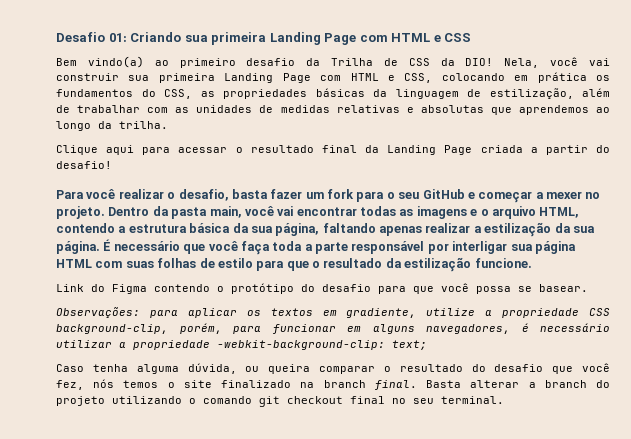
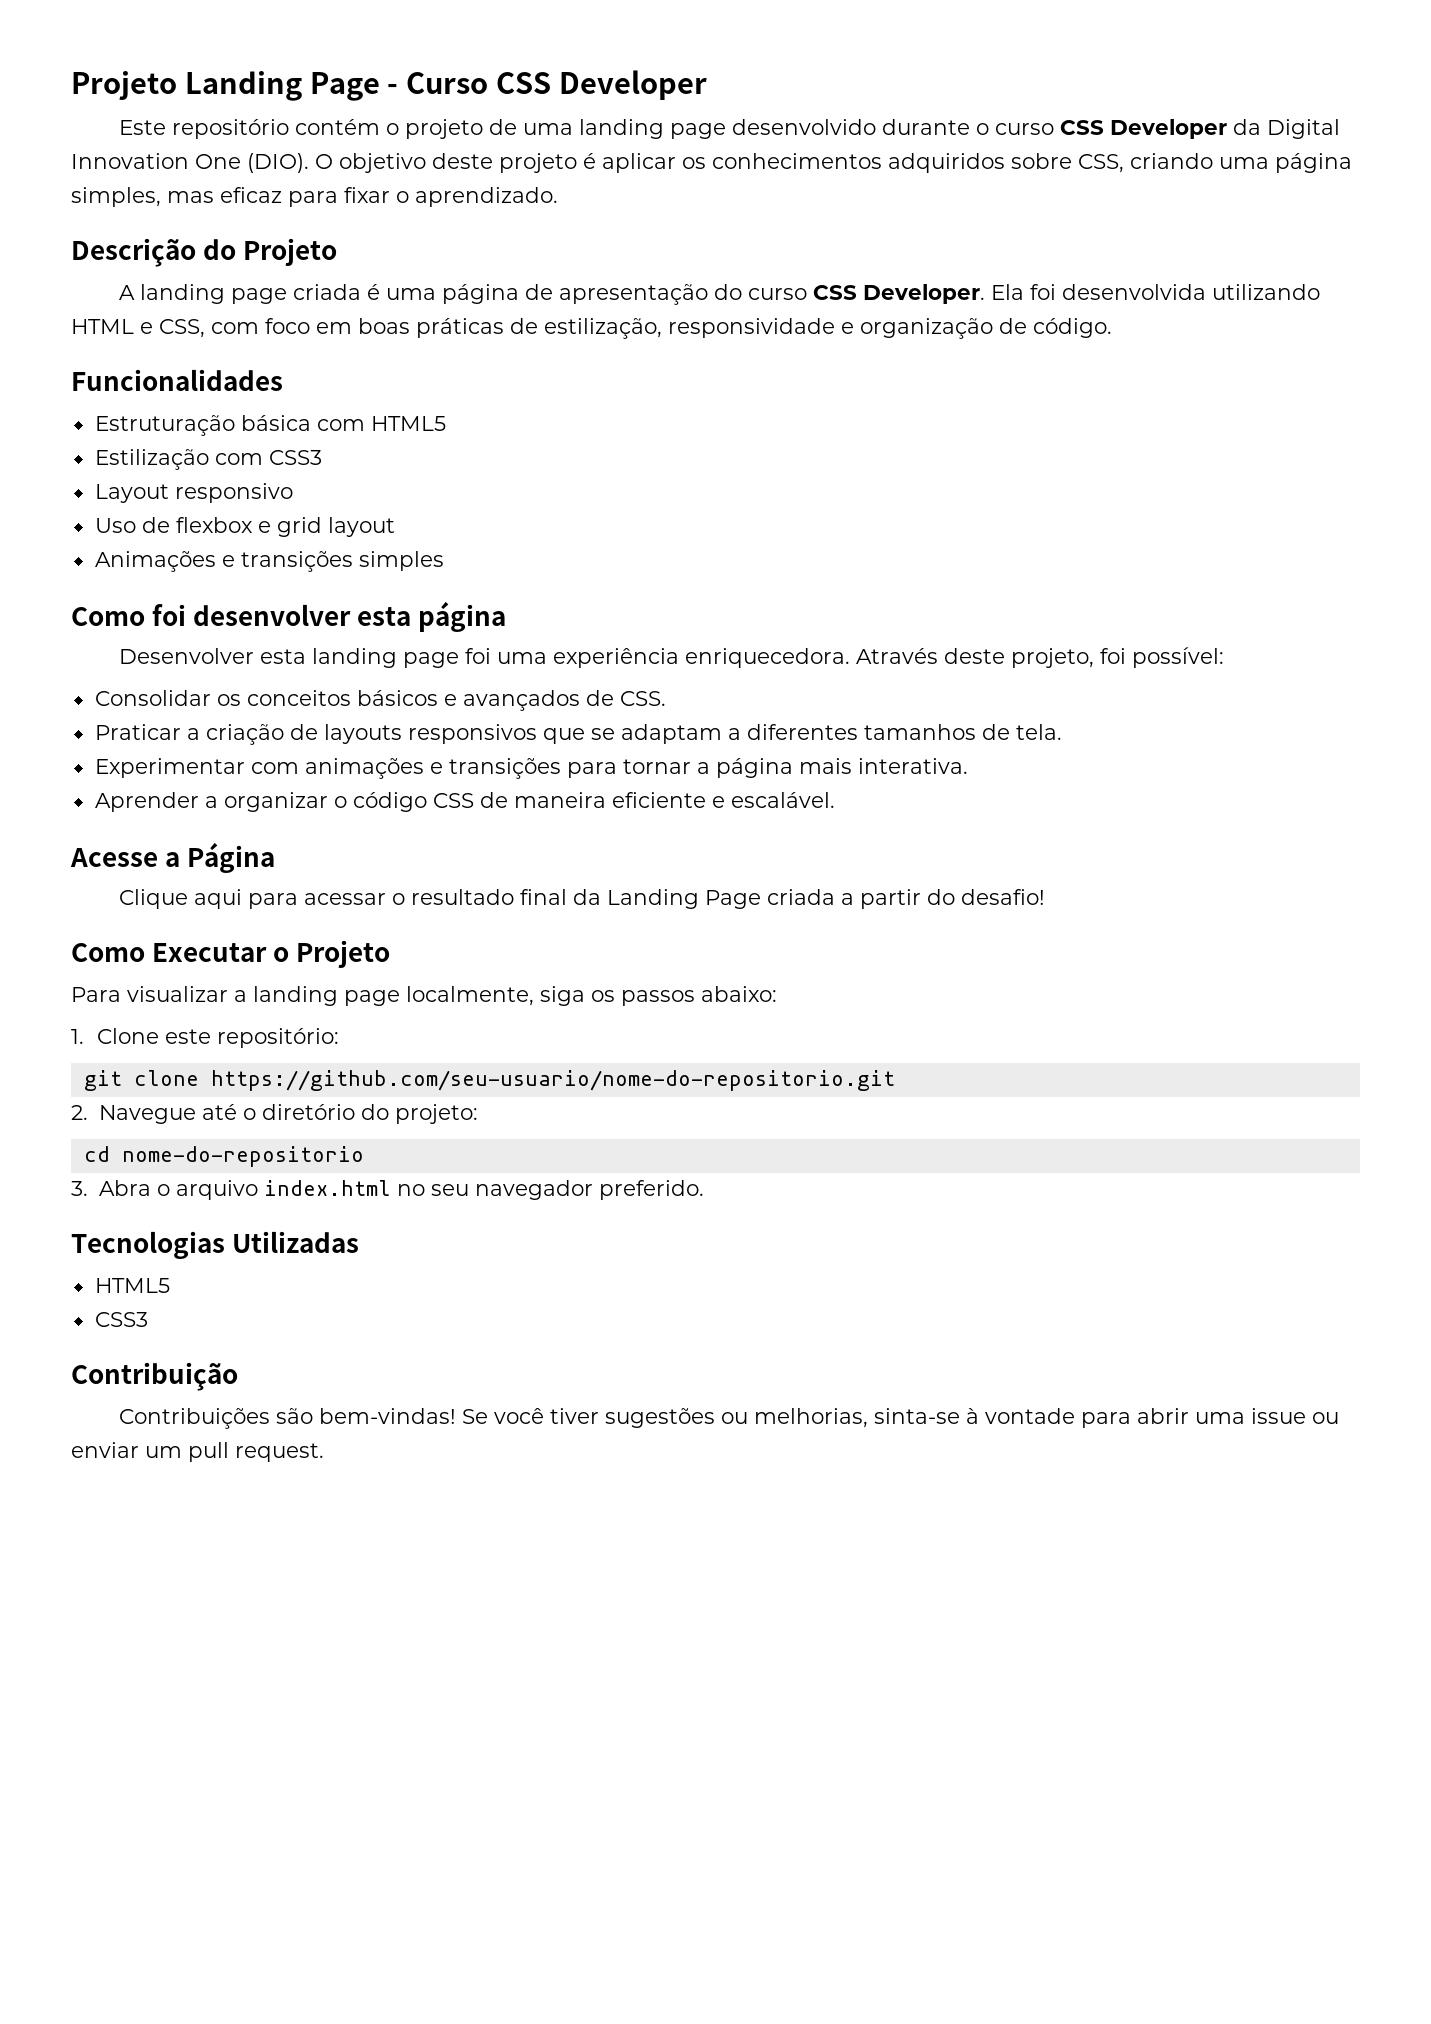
- Desafio 01: Criando sua primeira Landing Page com HTML e CSS
- Bem vindo(a) ao primeiro desafio da Trilha de CSS da DIO! Nela, você vai construir sua primeira Landing Page com HTML e CSS, colocando em prática os fundamentos do CSS, as propriedades básicas da linguagem de estilização, além de trabalhar com as unidades de medidas relativas e absolutas que aprendemos ao longo da trilha.
+ Projeto Landing Page - Curso CSS Developer
+ Este repositório contém o projeto de uma landing page desenvolvido durante o curso CSS Developer da Digital Innovation One (DIO). O objetivo deste projeto é aplicar os conhecimentos adquiridos sobre CSS, criando uma página simples, mas eficaz para fixar o aprendizado.
+ Descrição do Projeto
+ A landing page criada é uma página de apresentação do curso CSS Developer. Ela foi desenvolvida utilizando HTML e CSS, com foco em boas práticas de estilização, responsividade e organização de código.
+ Funcionalidades
+ Estruturação básica com HTML5
+ Estilização com CSS3
+ Layout responsivo
+ Uso de flexbox e grid layout
+ Animações e transições simples
+ Como foi desenvolver esta página
+ Desenvolver esta landing page foi uma experiência enriquecedora. Através deste projeto, foi possível:
+ Consolidar os conceitos básicos e avançados de CSS.
+ Praticar a criação de layouts responsivos que se adaptam a diferentes tamanhos de tela.
+ Experimentar com animações e transições para tornar a página mais interativa.
+ Aprender a organizar o código CSS de maneira eficiente e escalável.
+ Acesse a Página
- Para você realizar o desafio, basta fazer um fork para o seu GitHub e começar a mexer no projeto. Dentro da pasta main, você vai encontrar todas as imagens e o arquivo HTML, contendo a estrutura básica da sua página, faltando apenas realizar a estilização da sua página. É necessário que você faça toda a parte responsável por interligar sua página HTML com suas folhas de estilo para que o resultado da estilização funcione.
- Link do Figma contendo o protótipo do desafio para que você possa se basear.
- Observações: para aplicar os textos em gradiente, utilize a propriedade CSS background-clip, porém, para funcionar em alguns navegadores, é necessário utilizar a propriedade -webkit-background-clip: text;
- Caso tenha alguma dúvida, ou queira comparar o resultado do desafio que você fez, nós temos o site finalizado na branch final. Basta alterar a branch do projeto utilizando o comando git checkout final no seu terminal.
+ Como Executar o Projeto
+ Para visualizar a landing page localmente, siga os passos abaixo:
+ 1. Clone este repositório:
+ git clone https://github.com/seu-usuario/nome-do-repositorio.git
+ 2. Navegue até o diretório do projeto:
+ cd nome-do-repositorio
+ 3. Abra o arquivo index.html no seu navegador preferido.
+ Tecnologias Utilizadas
+ HTML5
+ CSS3
+ Contribuição
+ Contribuições são bem-vindas! Se você tiver sugestões ou melhorias, sinta-se à vontade para abrir uma issue ou enviar um pull request.

